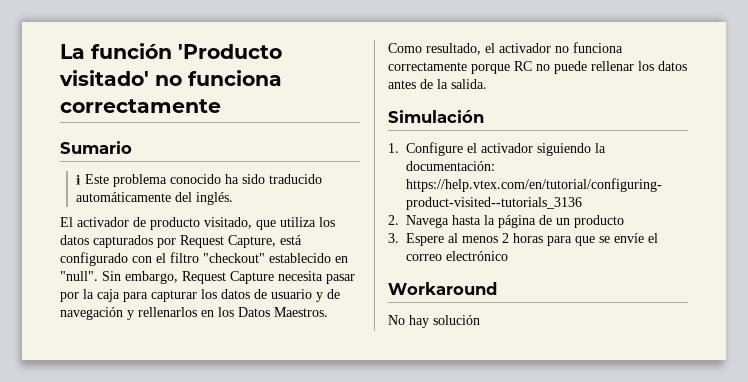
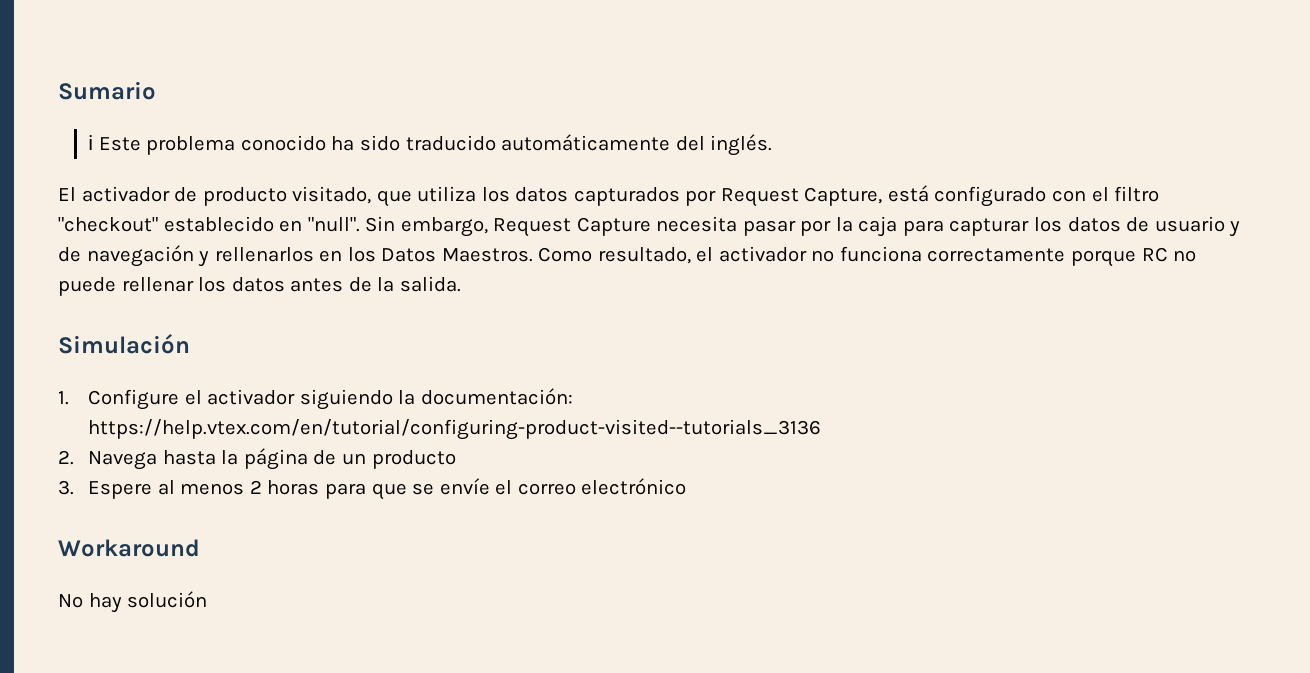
- La función 'Producto visitado' no funciona correctamente

